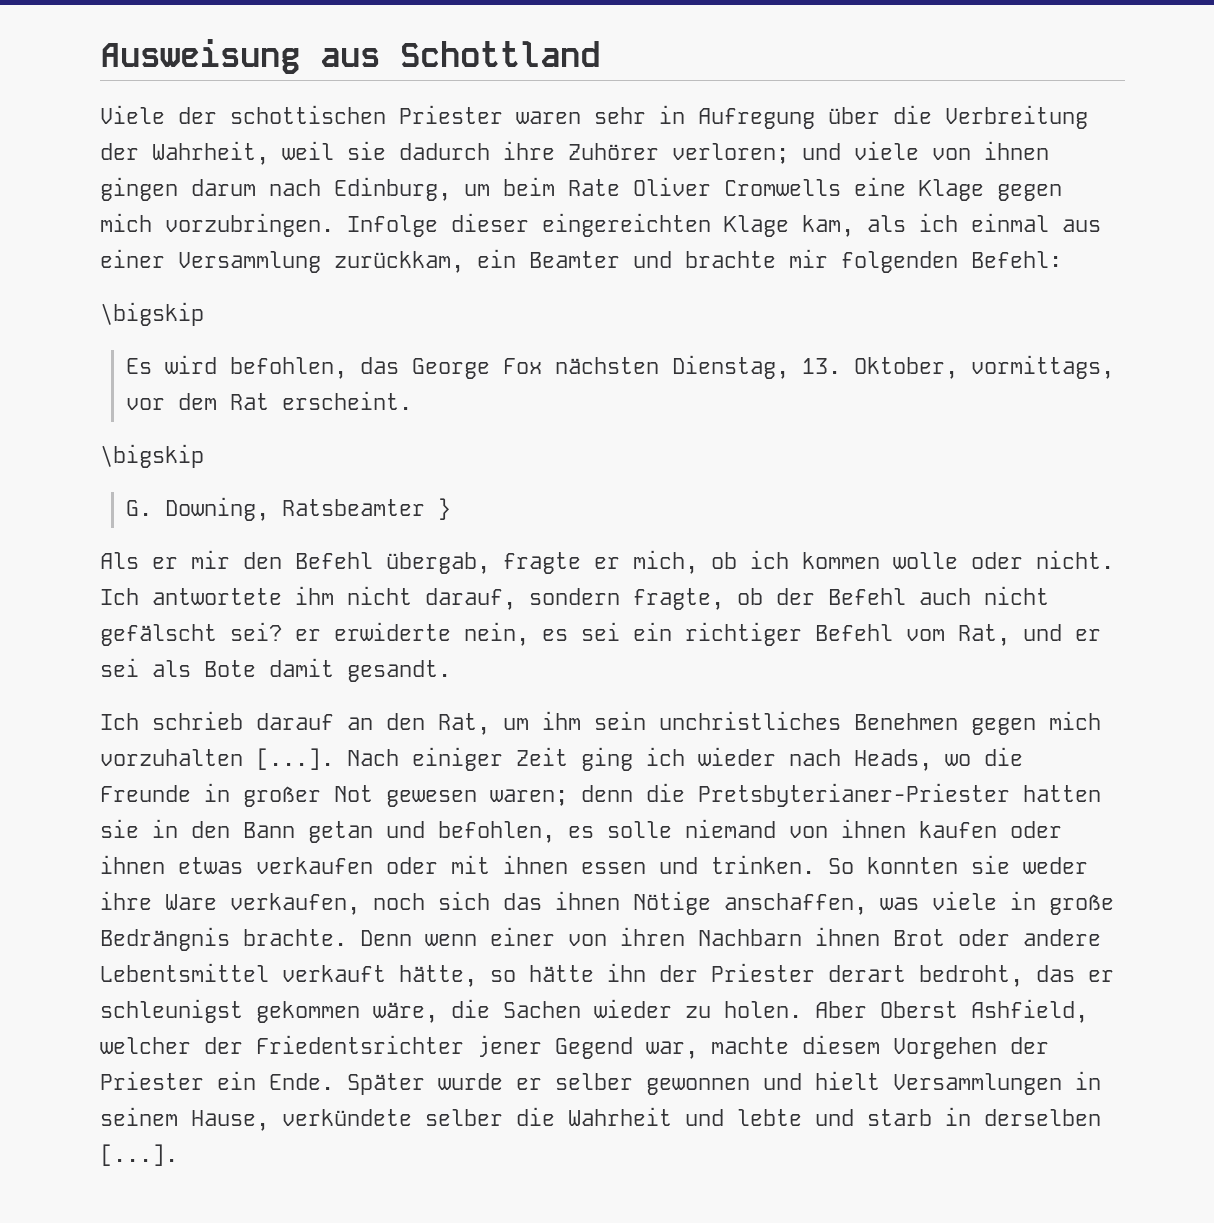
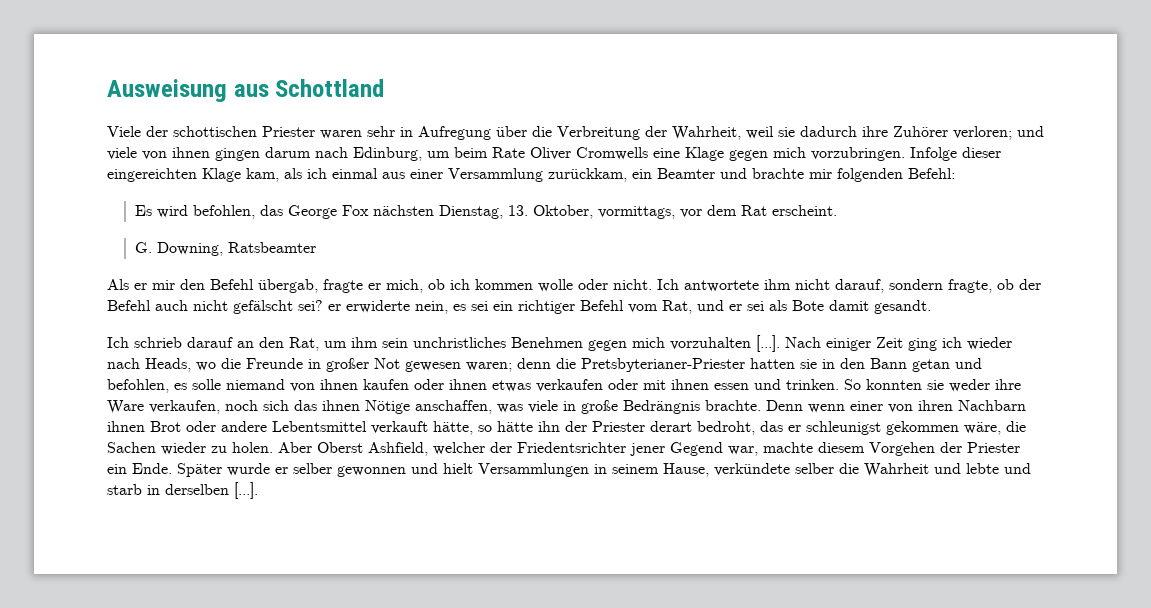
  Infolge dieser eingereichten Klage kam, als ich einmal aus einer Versammlung zurückkam, ein Beamter und brachte mir folgenden Befehl:
- \bigskip
  Es wird befohlen, das George Fox nächsten Dienstag, 13. Oktober, vormittags, vor dem Rat erscheint.
- \bigskip
- G. Downing, Ratsbeamter }
+ G. Downing, Ratsbeamter

